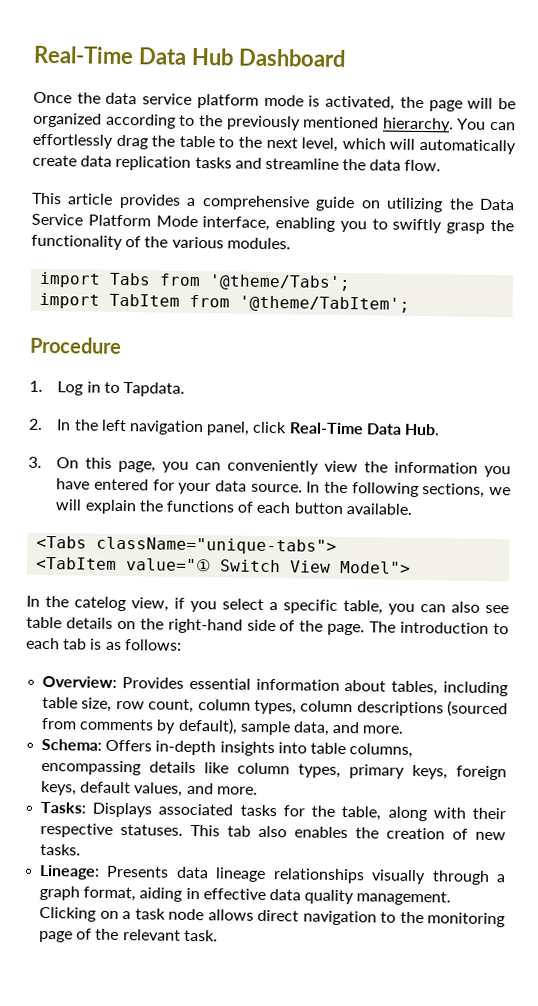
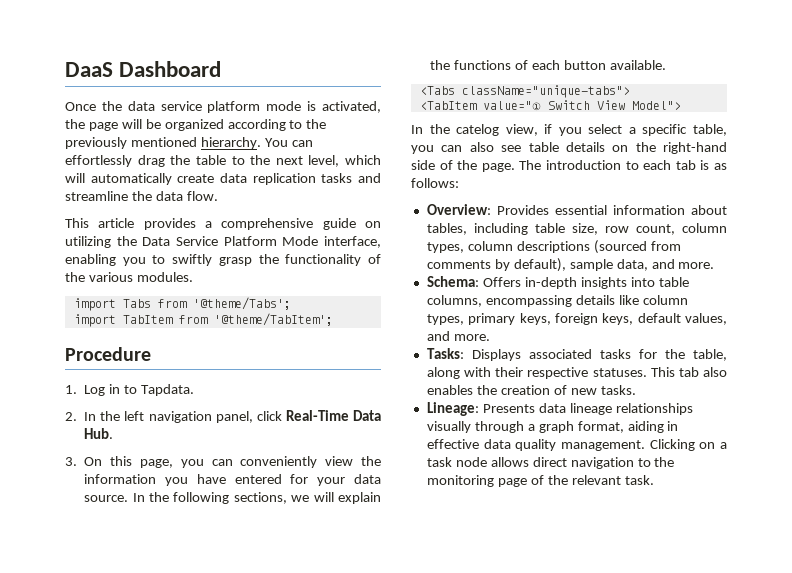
- Real-Time Data Hub Dashboard
+ DaaS Dashboard

